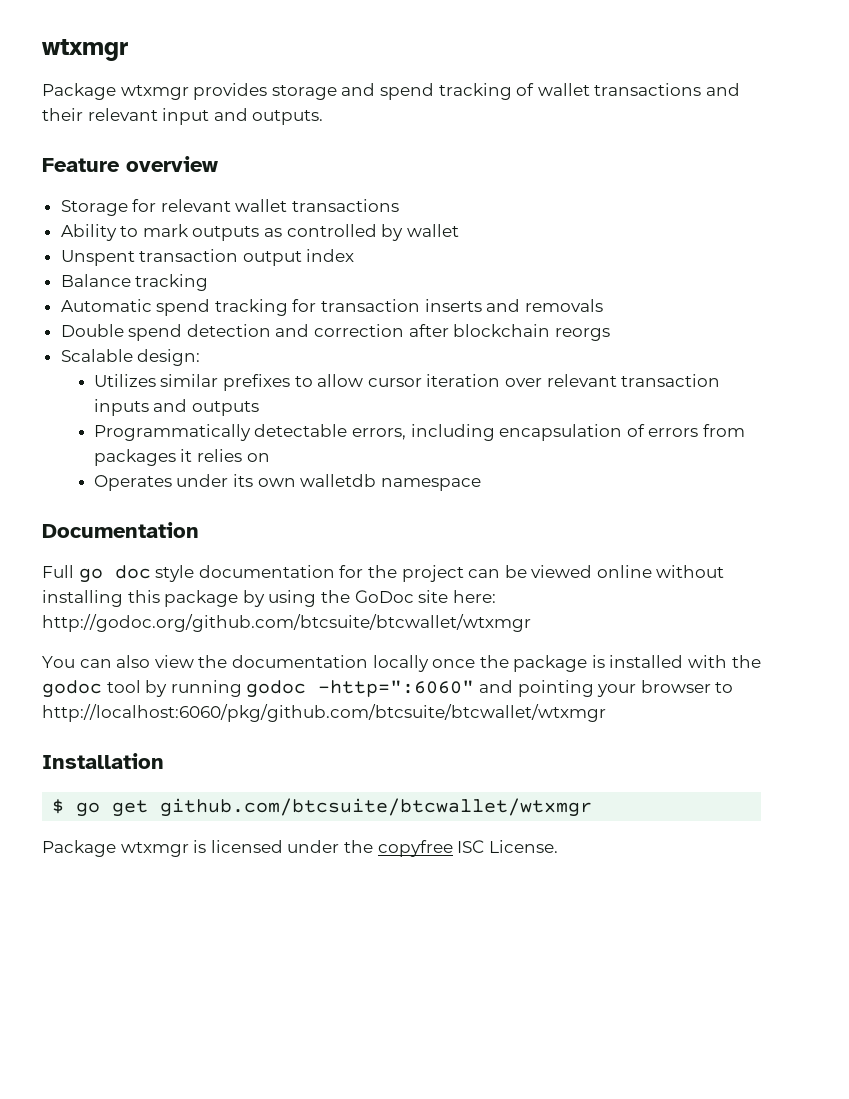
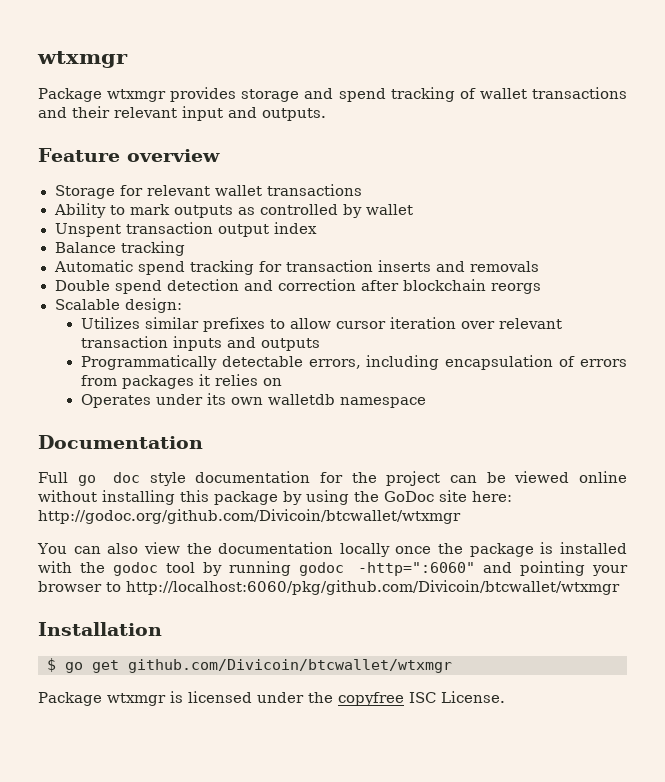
- Full go doc style documentation for the project can be viewed online without installing this package by using the GoDoc site here: http://godoc.org/github.com/btcsuite/btcwallet/wtxmgr
+ Full go doc style documentation for the project can be viewed online without installing this package by using the GoDoc site here: http://godoc.org/github.com/Divicoin/btcwallet/wtxmgr
- You can also view the documentation locally once the package is installed with the godoc tool by running godoc -http=":6060" and pointing your browser to http://localhost:6060/pkg/github.com/btcsuite/btcwallet/wtxmgr
+ You can also view the documentation locally once the package is installed with the godoc tool by running godoc -http=":6060" and pointing your browser to http://localhost:6060/pkg/github.com/Divicoin/btcwallet/wtxmgr
- $ go get github.com/btcsuite/btcwallet/wtxmgr
+ $ go get github.com/Divicoin/btcwallet/wtxmgr

